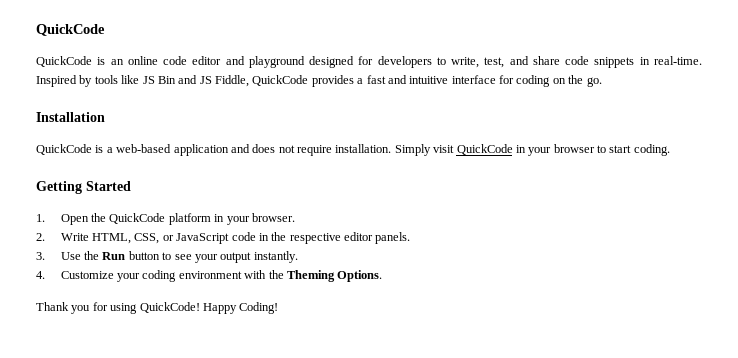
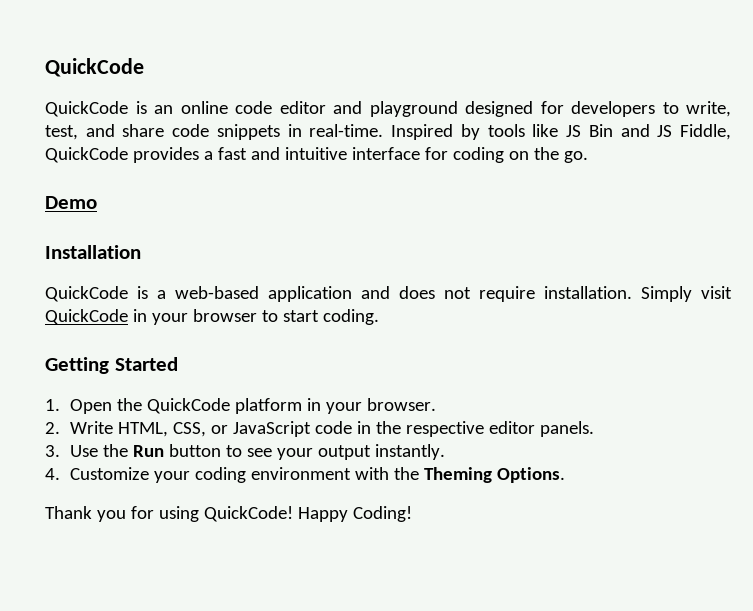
+ Demo

